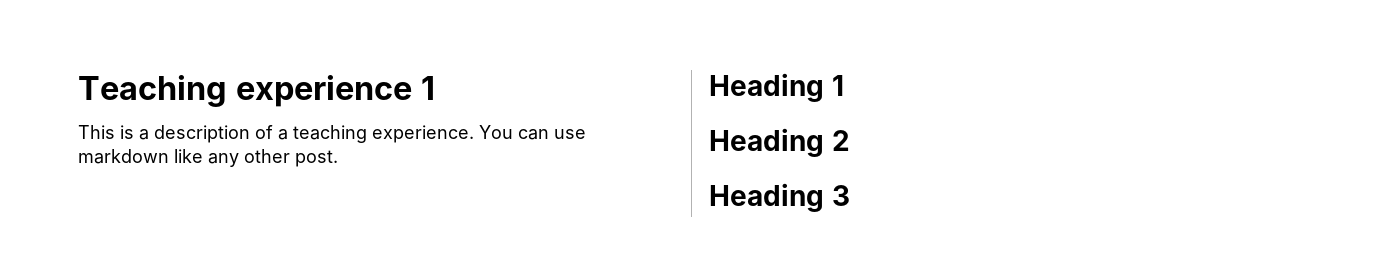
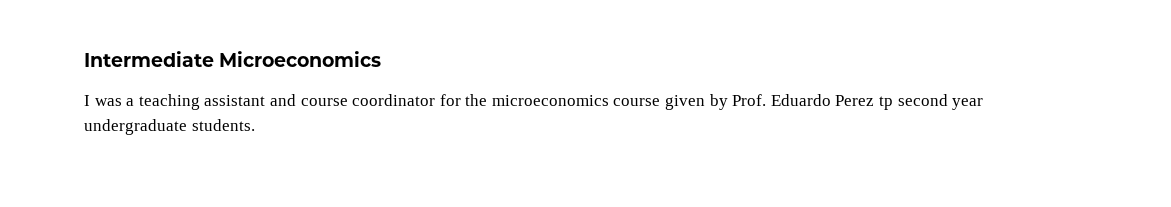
- Teaching experience 1
- This is a description of a teaching experience. You can use markdown like any other post.
- Heading 1
- Heading 2
- Heading 3
+ Intermediate Microeconomics
+ I was a teaching assistant and course coordinator for the microeconomics course given by Prof. Eduardo Perez tp second year undergraduate students.

